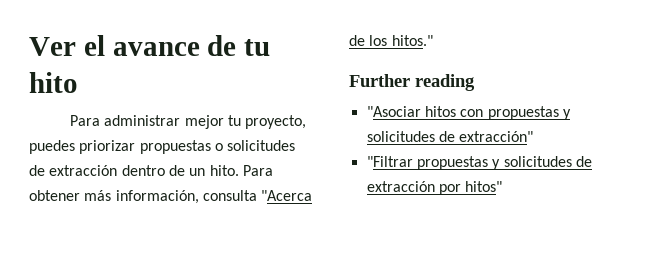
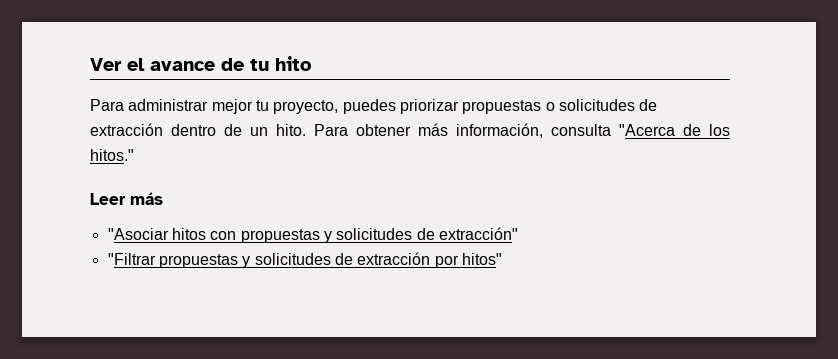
- Further reading
+ Leer más

